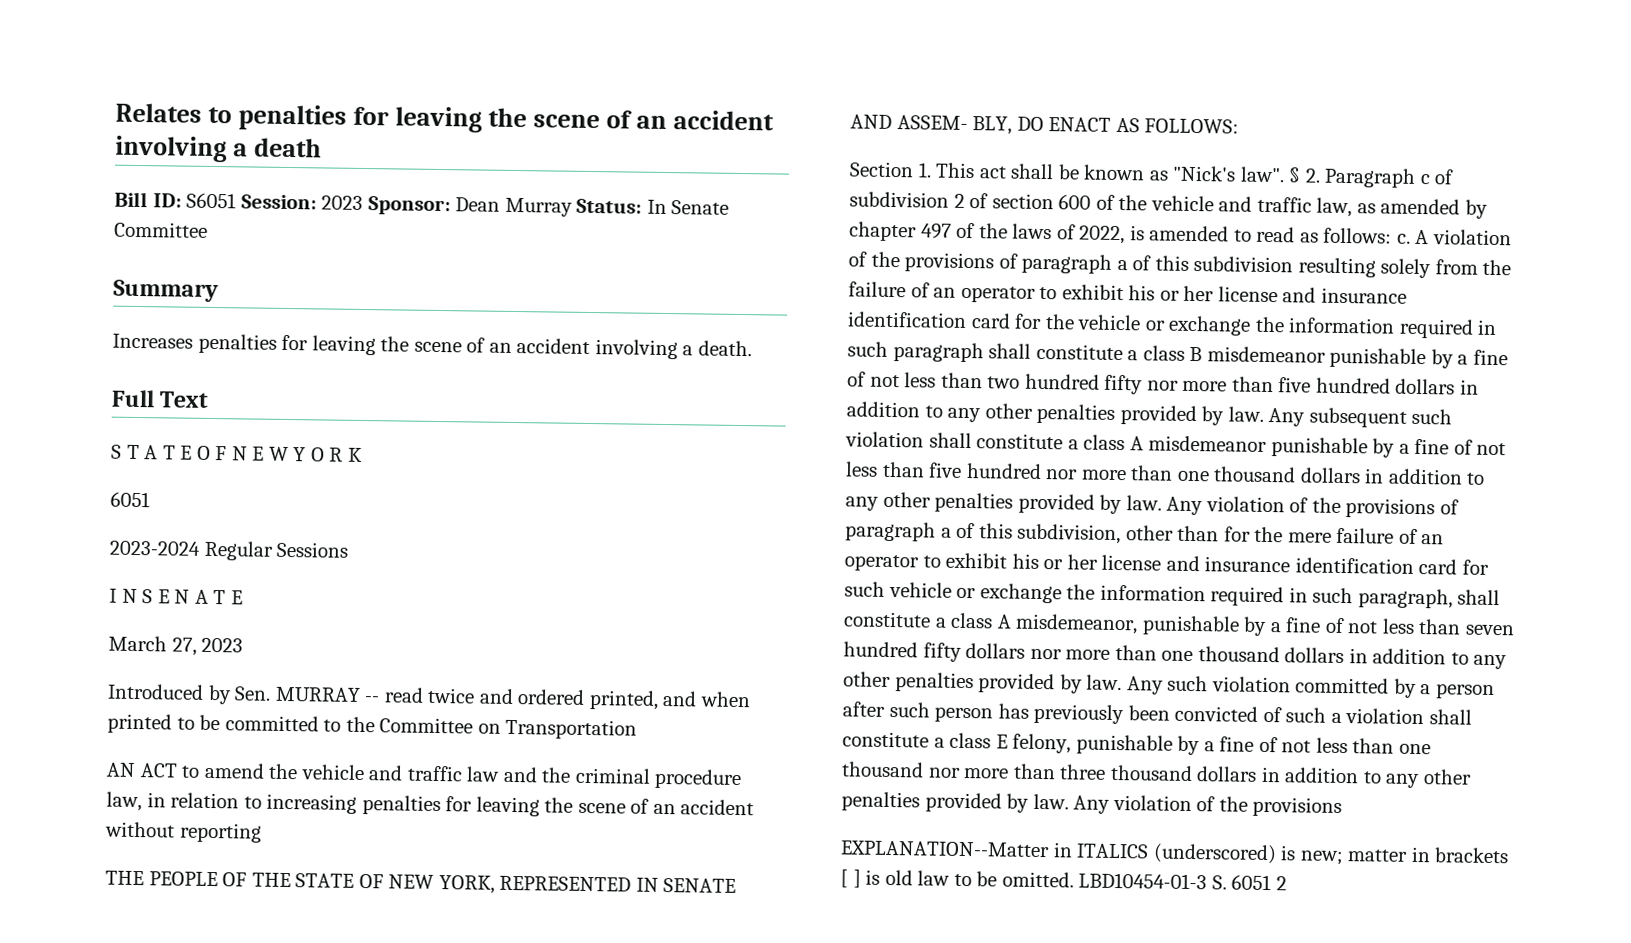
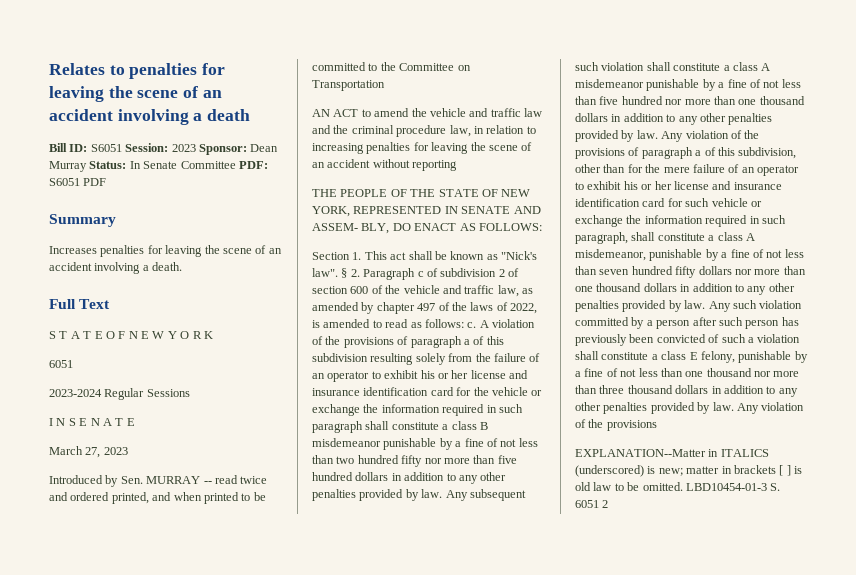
- Bill ID: S6051 Session: 2023 Sponsor: Dean Murray Status: In Senate Committee
+ Bill ID: S6051 Session: 2023 Sponsor: Dean Murray Status: In Senate Committee PDF: S6051 PDF

